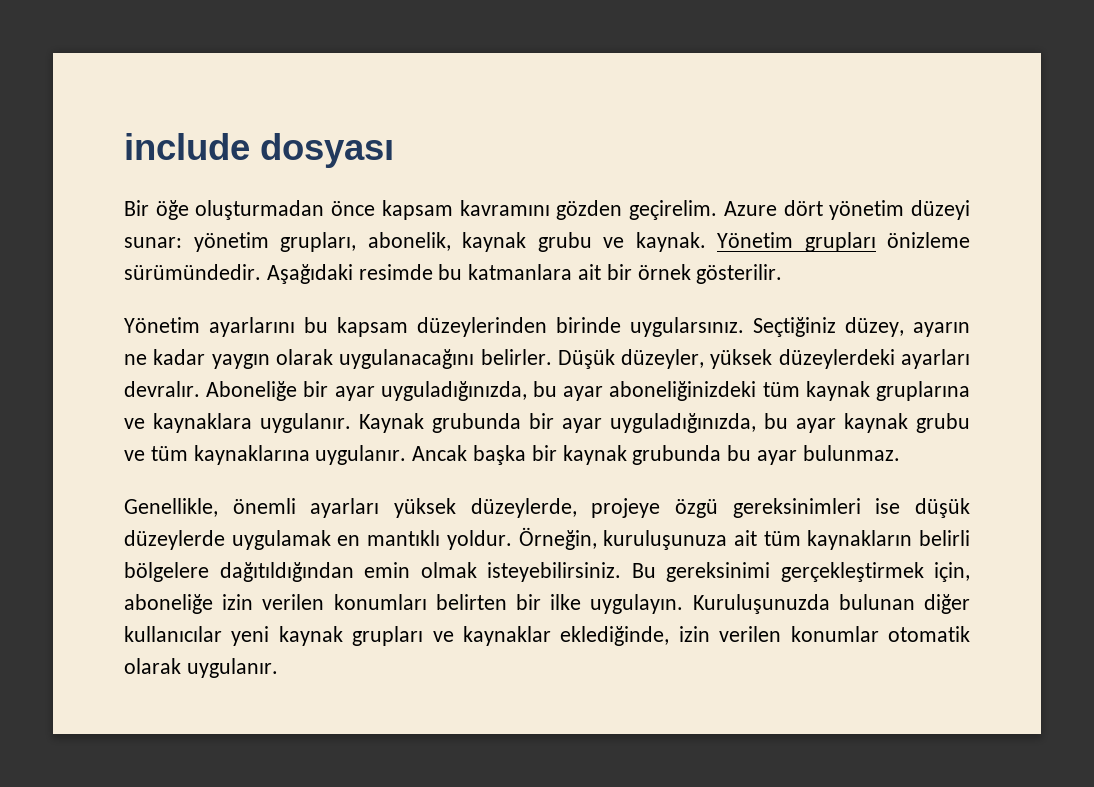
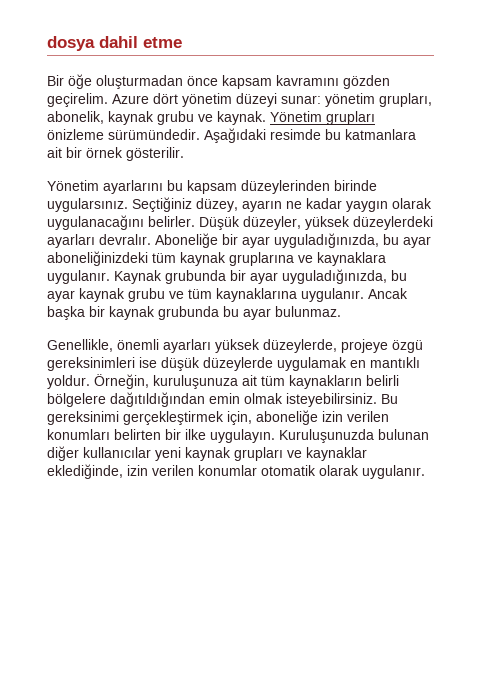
- include dosyası
+ dosya dahil etme

